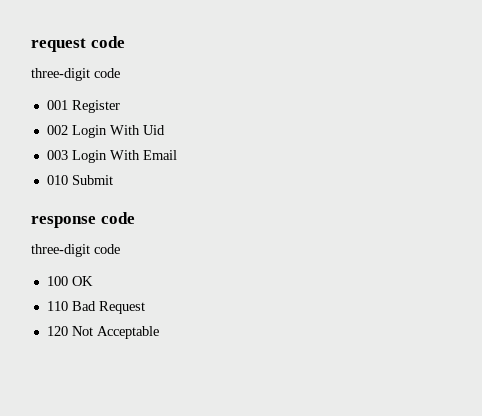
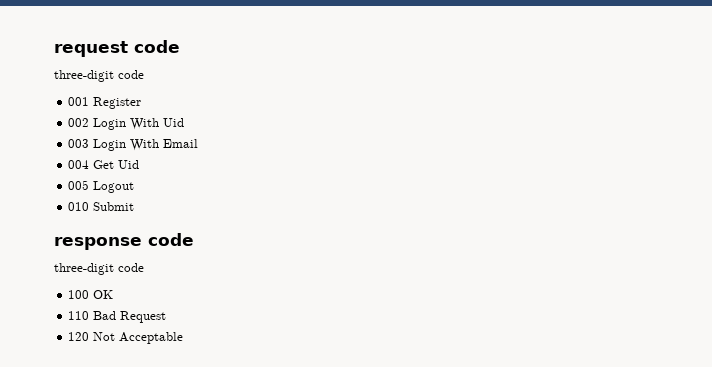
+ 004 Get Uid
+ 005 Logout

